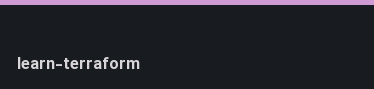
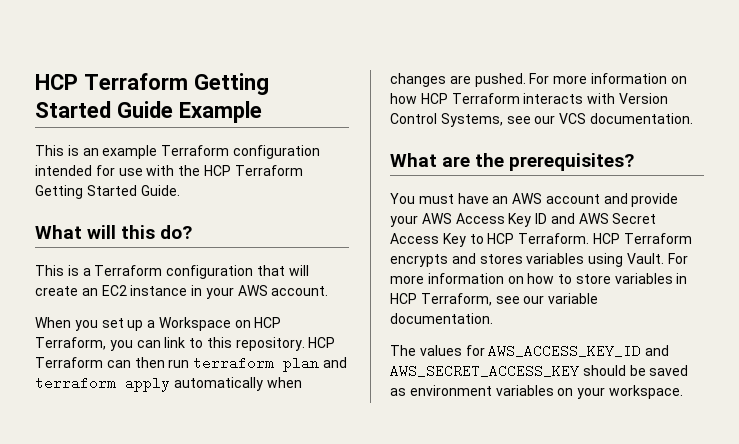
- learn-terraform
+ HCP Terraform Getting Started Guide Example
+ This is an example Terraform configuration intended for use with the HCP Terraform Getting Started Guide.
+ What will this do?
+ This is a Terraform configuration that will create an EC2 instance in your AWS account.
+ When you set up a Workspace on HCP Terraform, you can link to this repository. HCP Terraform can then run terraform plan and terraform apply automatically when changes are pushed. For more information on how HCP Terraform interacts with Version Control Systems, see our VCS documentation.
+ What are the prerequisites?
+ You must have an AWS account and provide your AWS Access Key ID and AWS Secret Access Key to HCP Terraform. HCP Terraform encrypts and stores variables using Vault. For more information on how to store variables in HCP Terraform, see our variable documentation.
+ The values for AWS_ACCESS_KEY_ID and AWS_SECRET_ACCESS_KEY should be saved as environment variables on your workspace.

